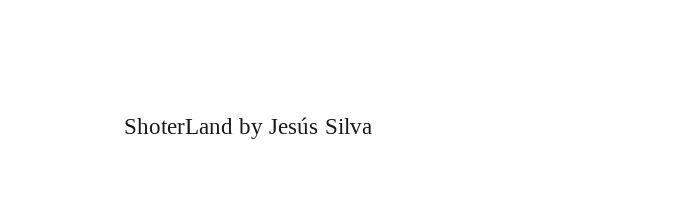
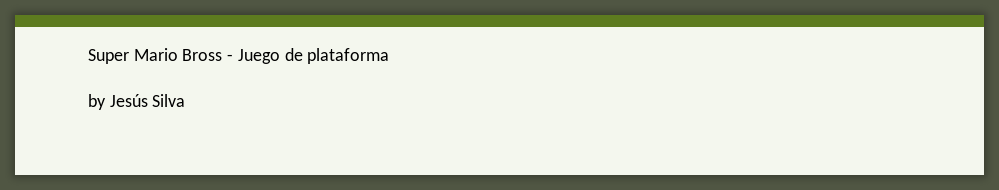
- ShoterLand by Jesús Silva
+ Super Mario Bross - Juego de plataforma
+ by Jesús Silva

